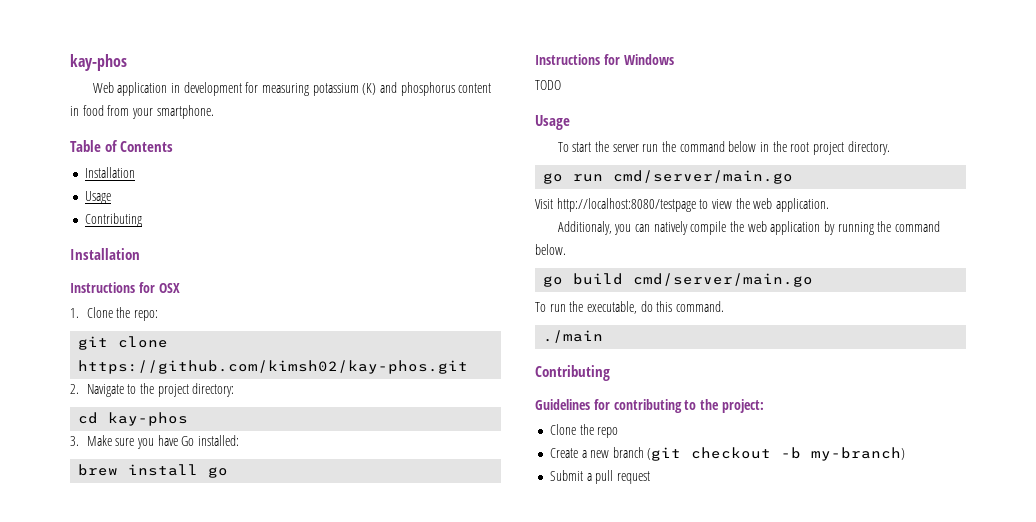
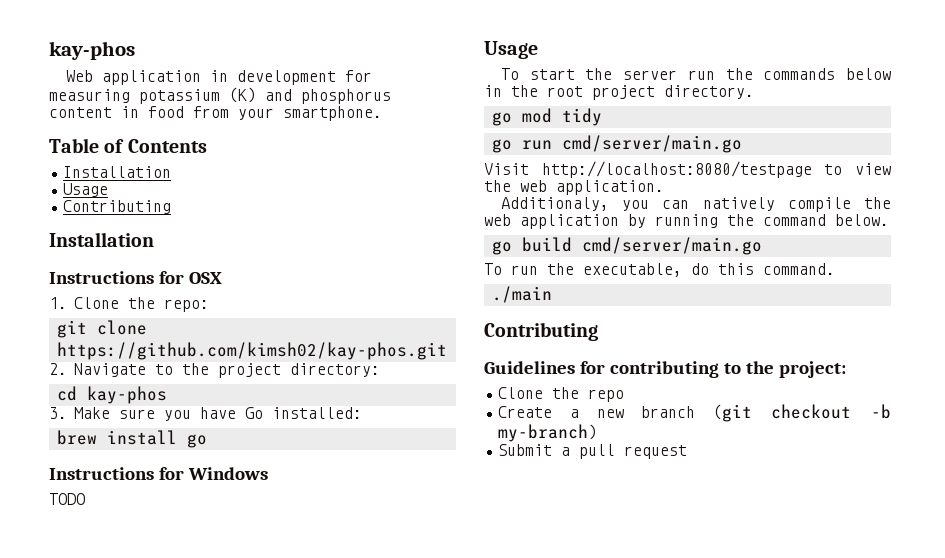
- To start the server run the command below in the root project directory.
+ To start the server run the commands below in the root project directory.
+ go mod tidy

